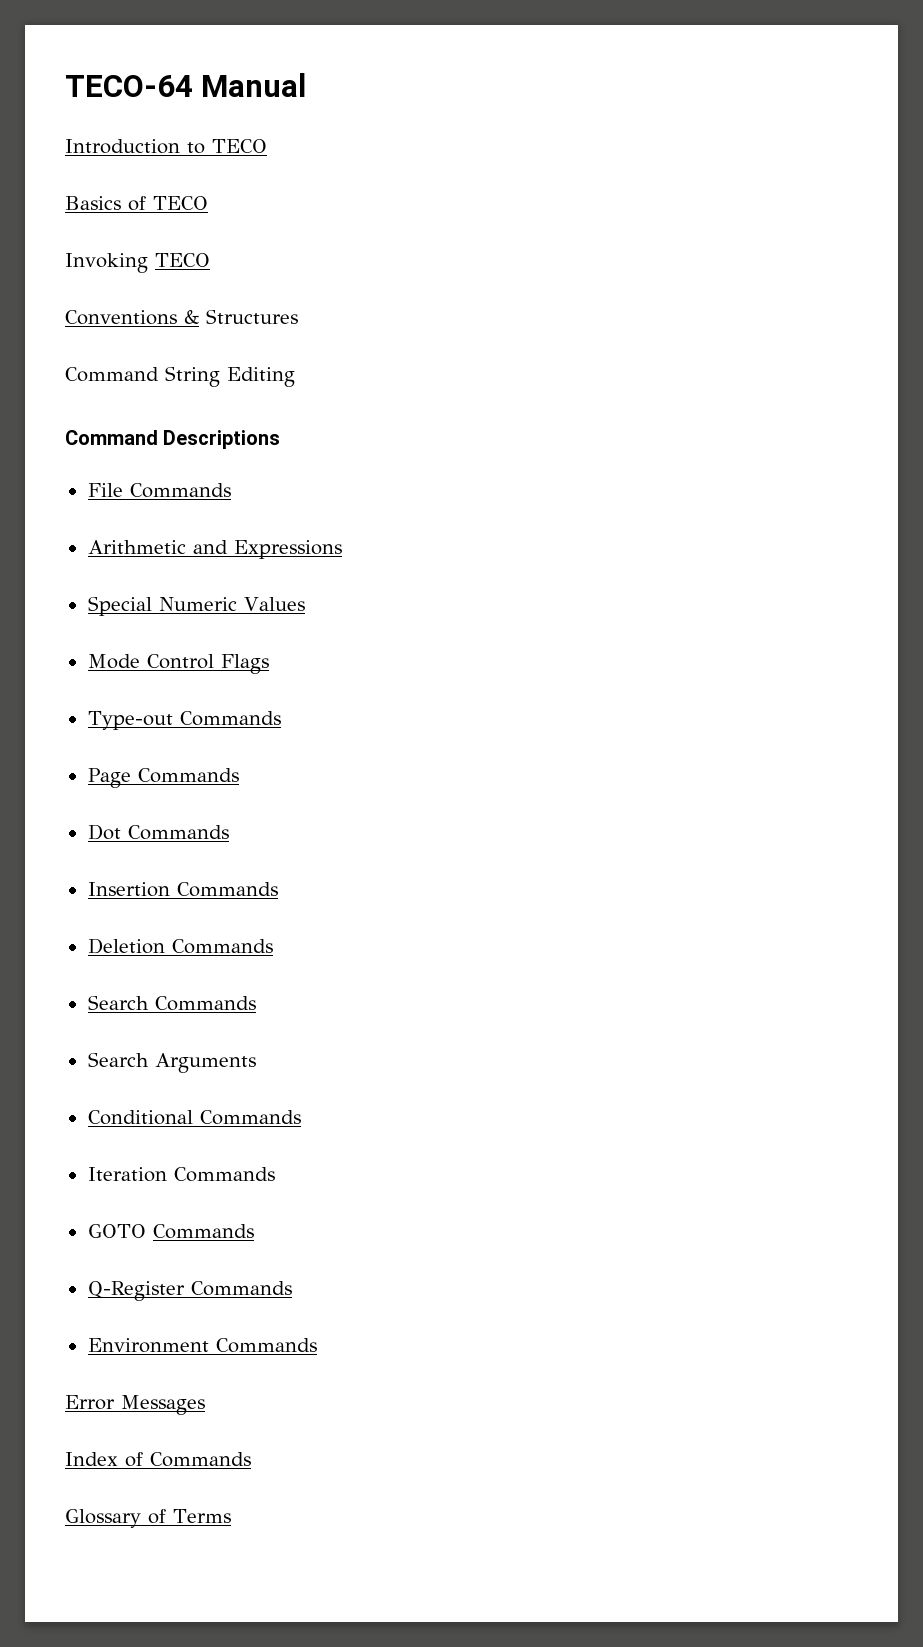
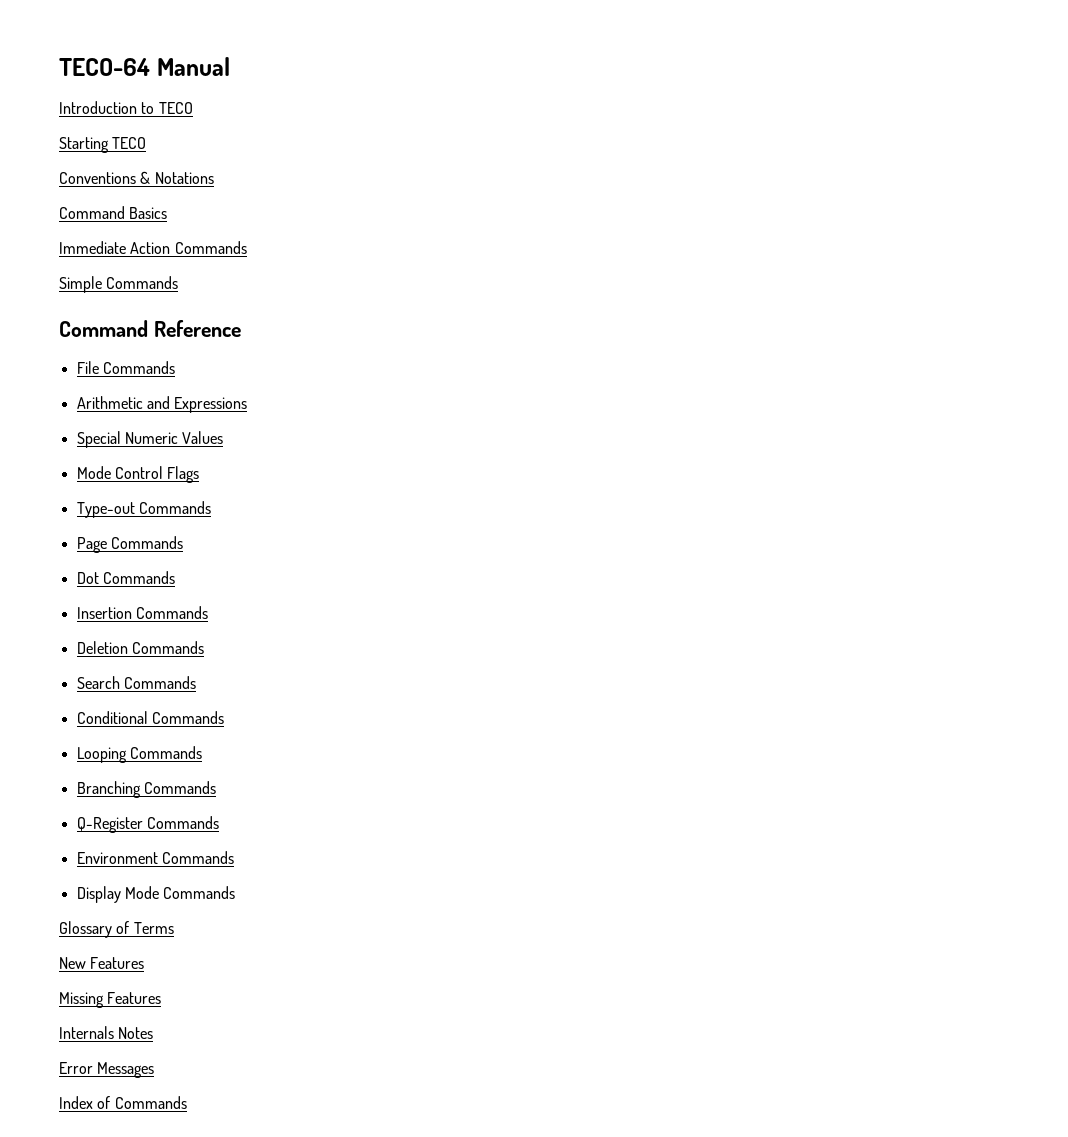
- Basics of TECO
- Invoking TECO
+ Starting TECO
- Conventions & Structures
- Command String Editing
- Command Descriptions
+ Conventions & Notations
+ Command Basics
+ Immediate Action Commands
+ Simple Commands
+ Command Reference
- Search Arguments
- Iteration Commands
- GOTO Commands
+ Looping Commands
+ Branching Commands
+ Display Mode Commands
+ Glossary of Terms
+ New Features
+ Missing Features
+ Internals Notes
- Glossary of Terms

